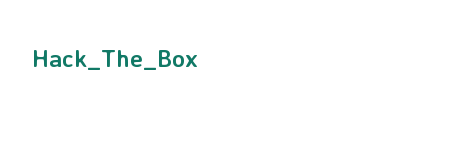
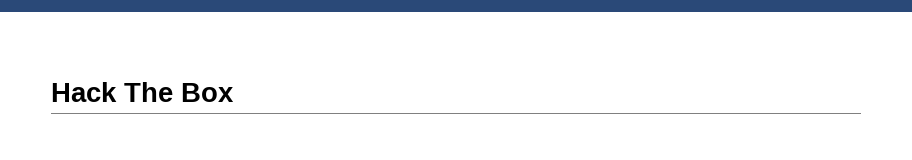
- Hack_The_Box
+ Hack The Box

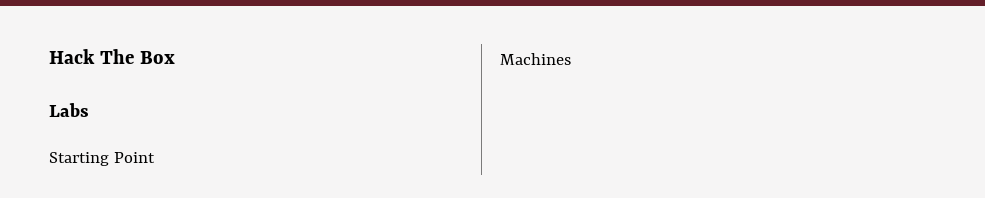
+ Labs
+ Starting Point
+ Machines

